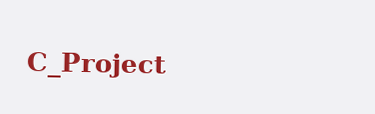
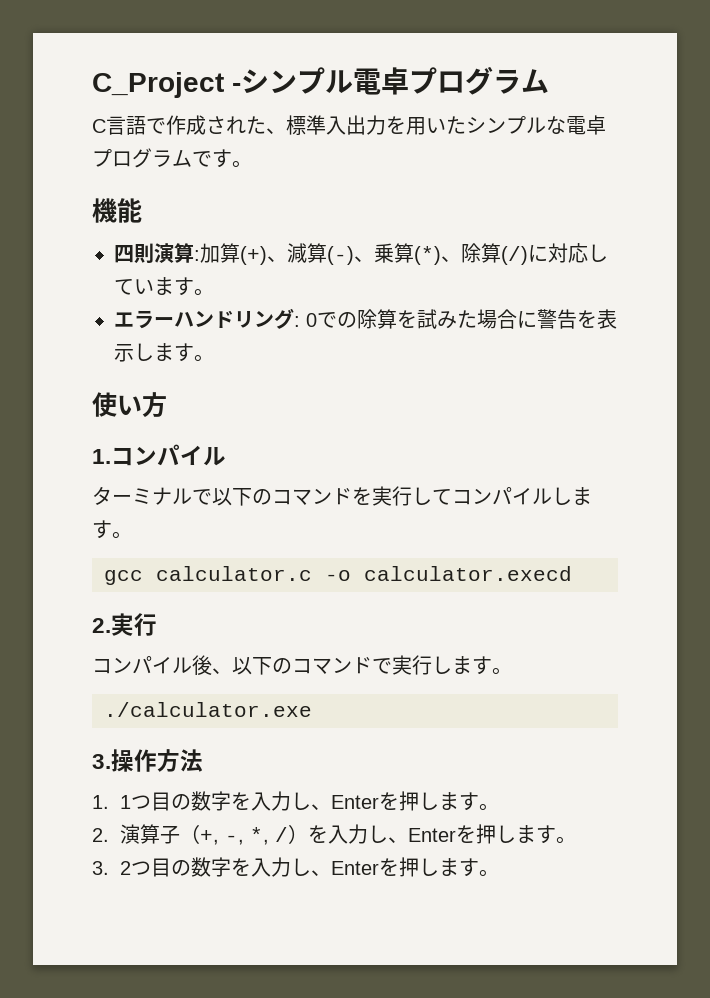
- C_Project
+ C_Project -シンプル電卓プログラム
+ C言語で作成された、標準入出力を用いたシンプルな電卓プログラムです。
+ 機能
+ 四則演算:加算(+)、減算(-)、乗算(*)、除算(/)に対応しています。
+ エラーハンドリング: 0での除算を試みた場合に警告を表示します。
+ 使い方
+ 1.コンパイル
+ ターミナルで以下のコマンドを実行してコンパイルします。
+ gcc calculator.c -o calculator.execd
+ 2.実行
+ コンパイル後、以下のコマンドで実行します。
+ ./calculator.exe
+ 3.操作方法
+ 1. 1つ目の数字を入力し、Enterを押します。
+ 2.演算子（+, -, *, /）を入力し、Enterを押します。
+ 3. 2つ目の数字を入力し、Enterを押します。

